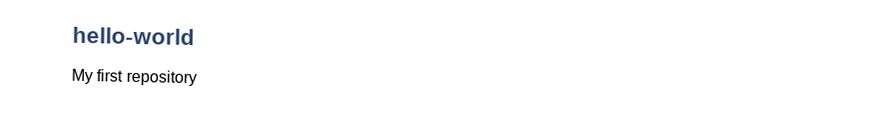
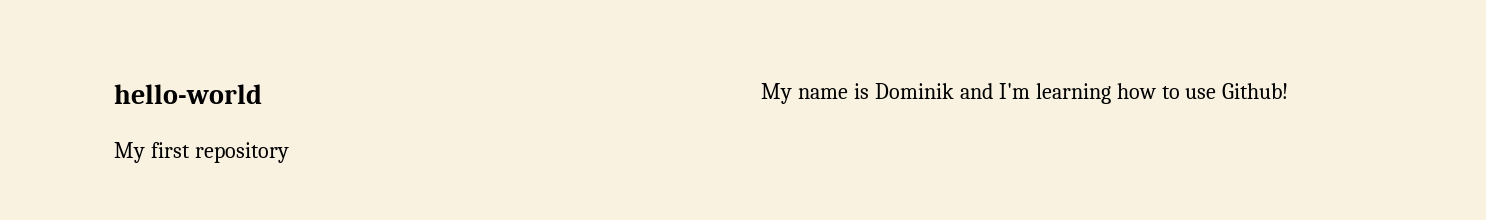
+ My name is Dominik and I'm learning how to use Github!

